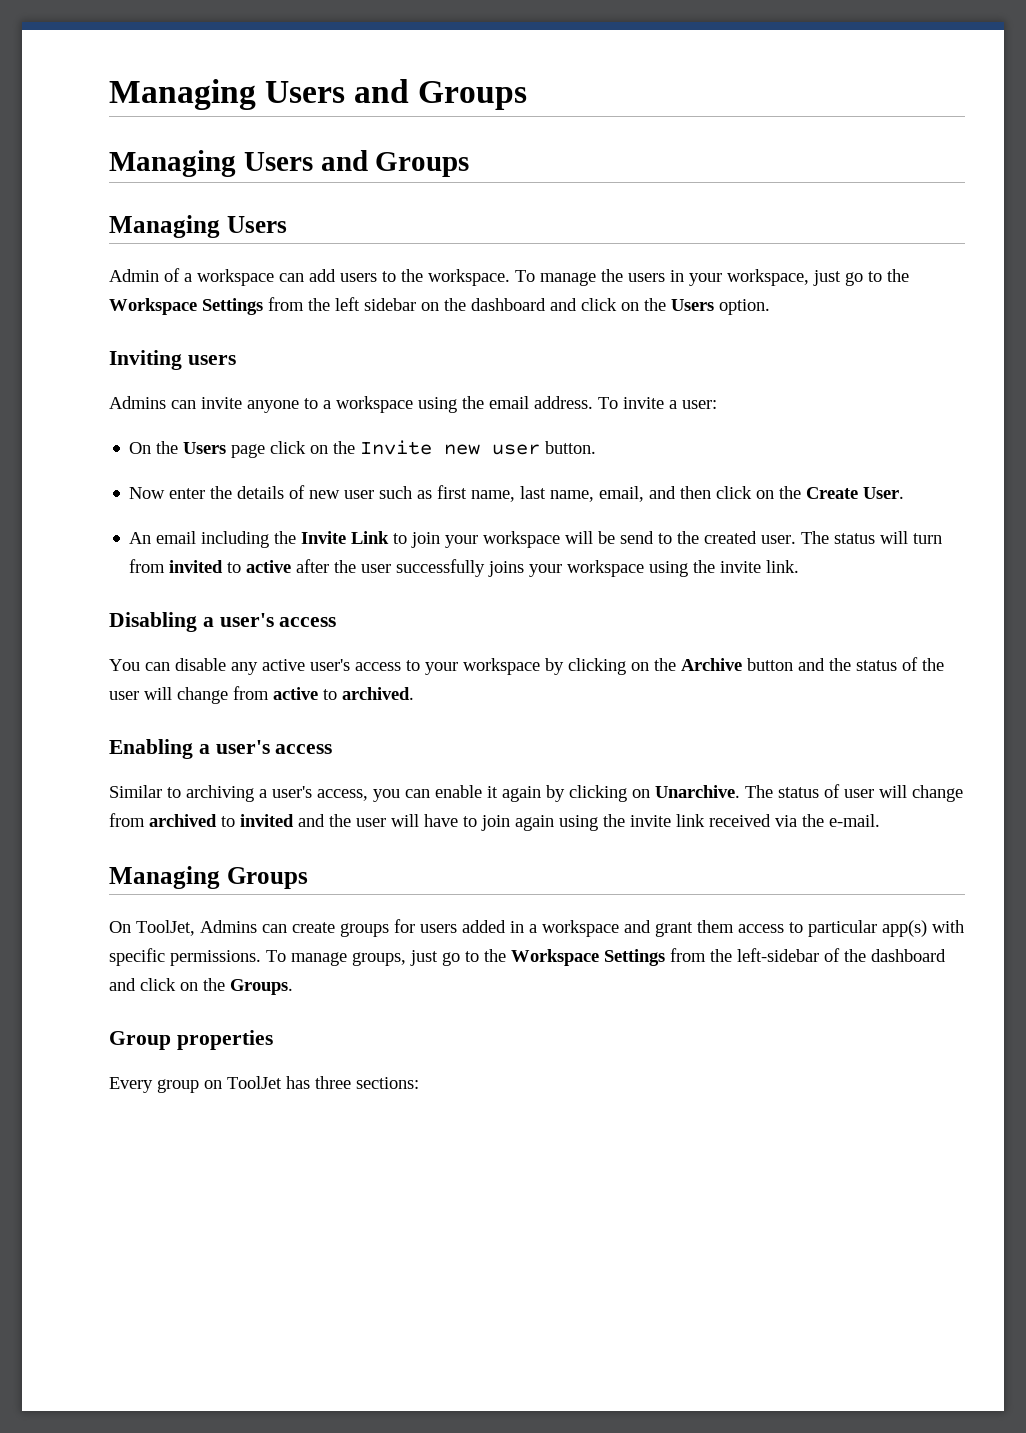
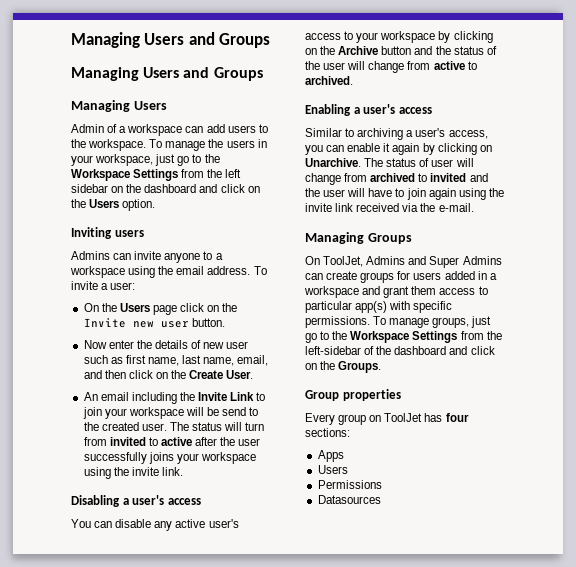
- On ToolJet, Admins can create groups for users added in a workspace and grant them access to particular app(s) with specific permissions.
+ On ToolJet, Admins and Super Admins can create groups for users added in a workspace and grant them access to particular app(s) with specific permissions.
- Every group on ToolJet has three sections:
+ Every group on ToolJet has four sections:
+ Apps
+ Users
+ Permissions
+ Datasources

